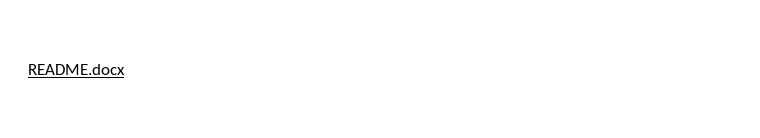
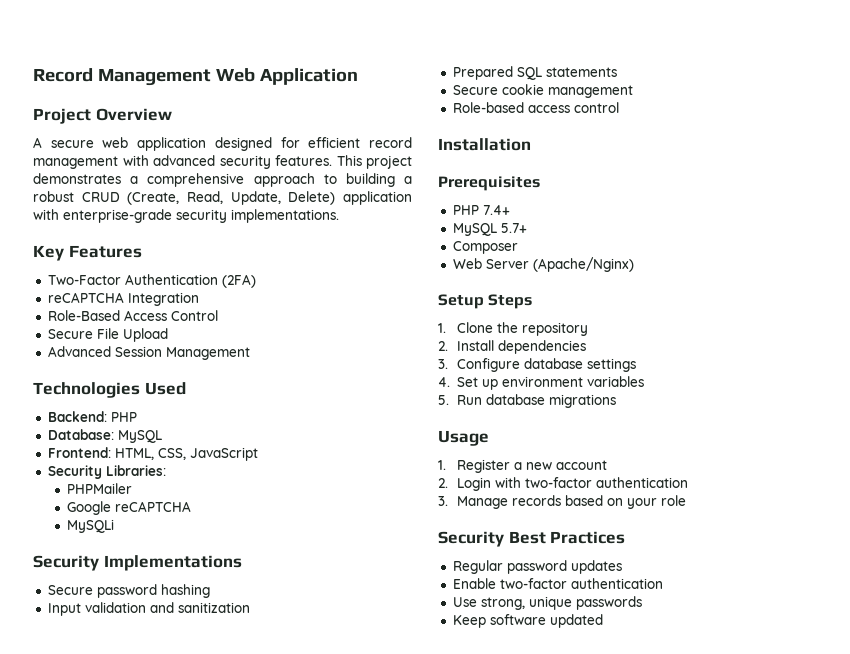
- README.docx
+ Record Management Web Application
+ Project Overview
+ A secure web application designed for efficient record management with advanced security features. This project demonstrates a comprehensive approach to building a robust CRUD (Create, Read, Update, Delete) application with enterprise-grade security implementations.
+ Key Features
+ Two-Factor Authentication (2FA)
+ reCAPTCHA Integration
+ Role-Based Access Control
+ Secure File Upload
+ Advanced Session Management
+ Technologies Used
+ Backend: PHP
+ Database: MySQL
+ Frontend: HTML, CSS, JavaScript
+ Security Libraries:
+ PHPMailer
+ Google reCAPTCHA
+ MySQLi
+ Security Implementations
+ Secure password hashing
+ Input validation and sanitization
+ Prepared SQL statements
+ Secure cookie management
+ Role-based access control
+ Installation
+ Prerequisites
+ PHP 7.4+
+ MySQL 5.7+
+ Composer
+ Web Server (Apache/Nginx)
+ Setup Steps
+ 1. Clone the repository
+ 2. Install dependencies
+ 3. Configure database settings
+ 4. Set up environment variables
+ 5. Run database migrations
+ Usage
+ 1. Register a new account
+ 2. Login with two-factor authentication
+ 3. Manage records based on your role
+ Security Best Practices
+ Regular password updates
+ Enable two-factor authentication
+ Use strong, unique passwords
+ Keep software updated

